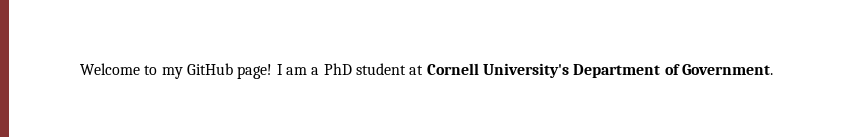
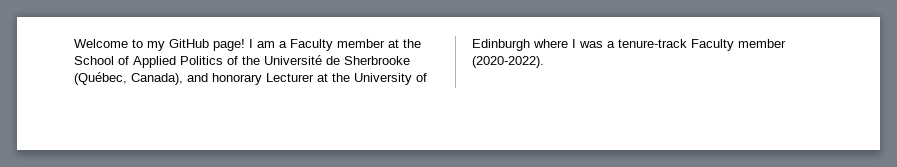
- I am a PhD student at Cornell University's Department of Government.
+ I am a Faculty member at the School of Applied Politics of the Université de Sherbrooke (Québec, Canada), and honorary Lecturer at the University of Edinburgh where I was a tenure-track Faculty member (2020-2022).

